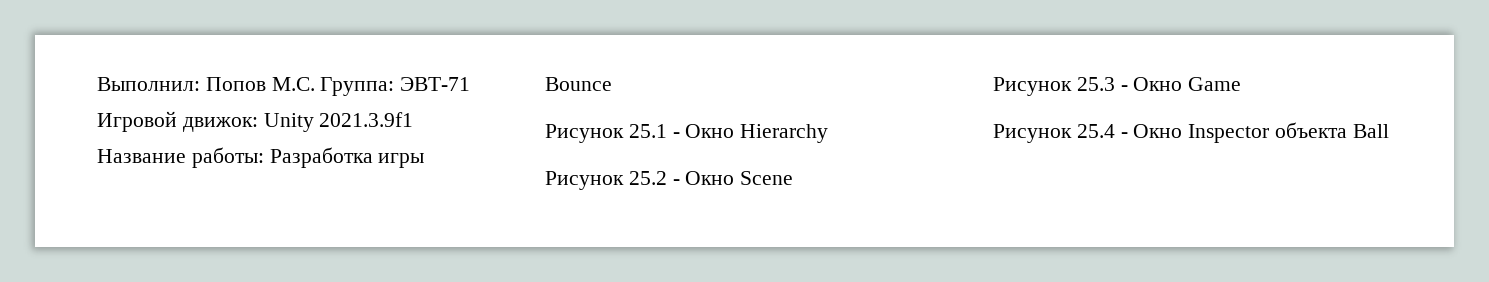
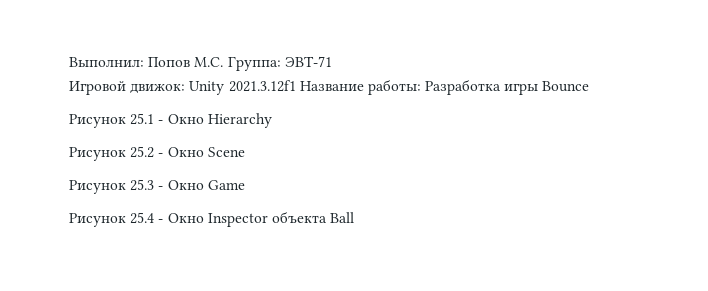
- Игровой движок: Unity 2021.3.9f1
- Название работы: Разработка игры Bounce
+ Игровой движок: Unity 2021.3.12f1 Название работы: Разработка игры Bounce

